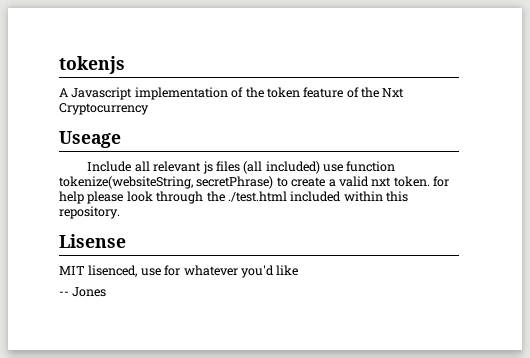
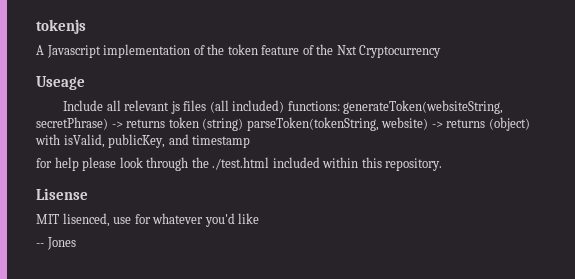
- Include all relevant js files (all included) use function tokenize(websiteString, secretPhrase) to create a valid nxt token. for help please look through the ./test.html included within this repository.
+ Include all relevant js files (all included) functions: generateToken(websiteString, secretPhrase) -> returns token (string) parseToken(tokenString, website) -> returns (object) with isValid, publicKey, and timestamp
+ for help please look through the ./test.html included within this repository.

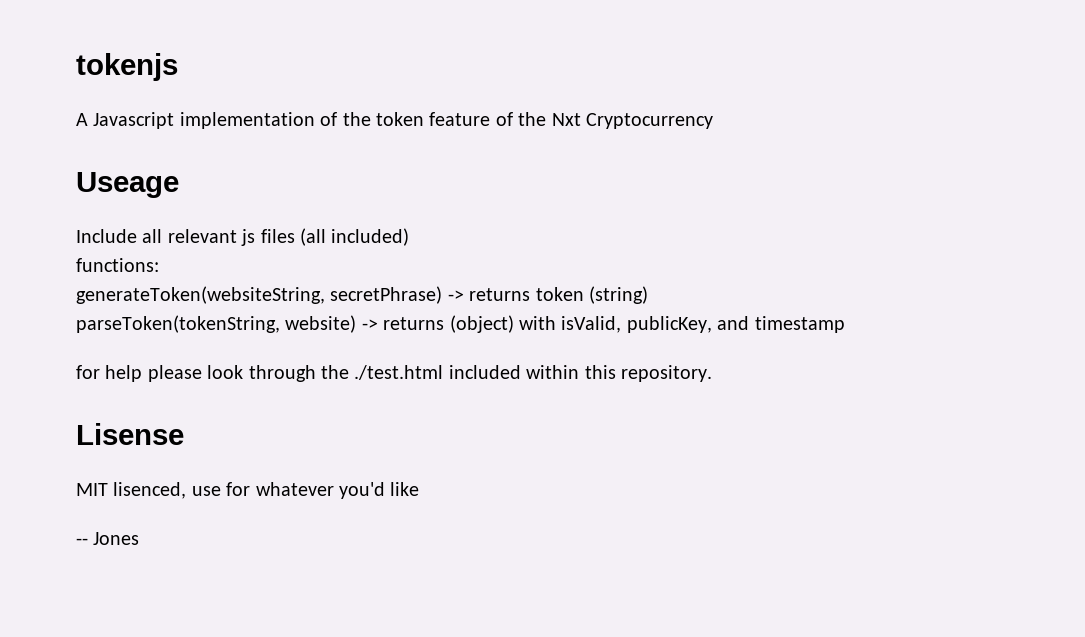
- Include all relevant js files (all included) functions: generateToken(websiteString, secretPhrase) -> returns token (string) parseToken(tokenString, website) -> returns (object) with isValid, publicKey, and timestamp
+ Include all relevant js files (all included)
+ functions:
+ generateToken(websiteString, secretPhrase) -> returns token (string)
+ parseToken(tokenString, website) -> returns (object) with isValid, publicKey, and timestamp

